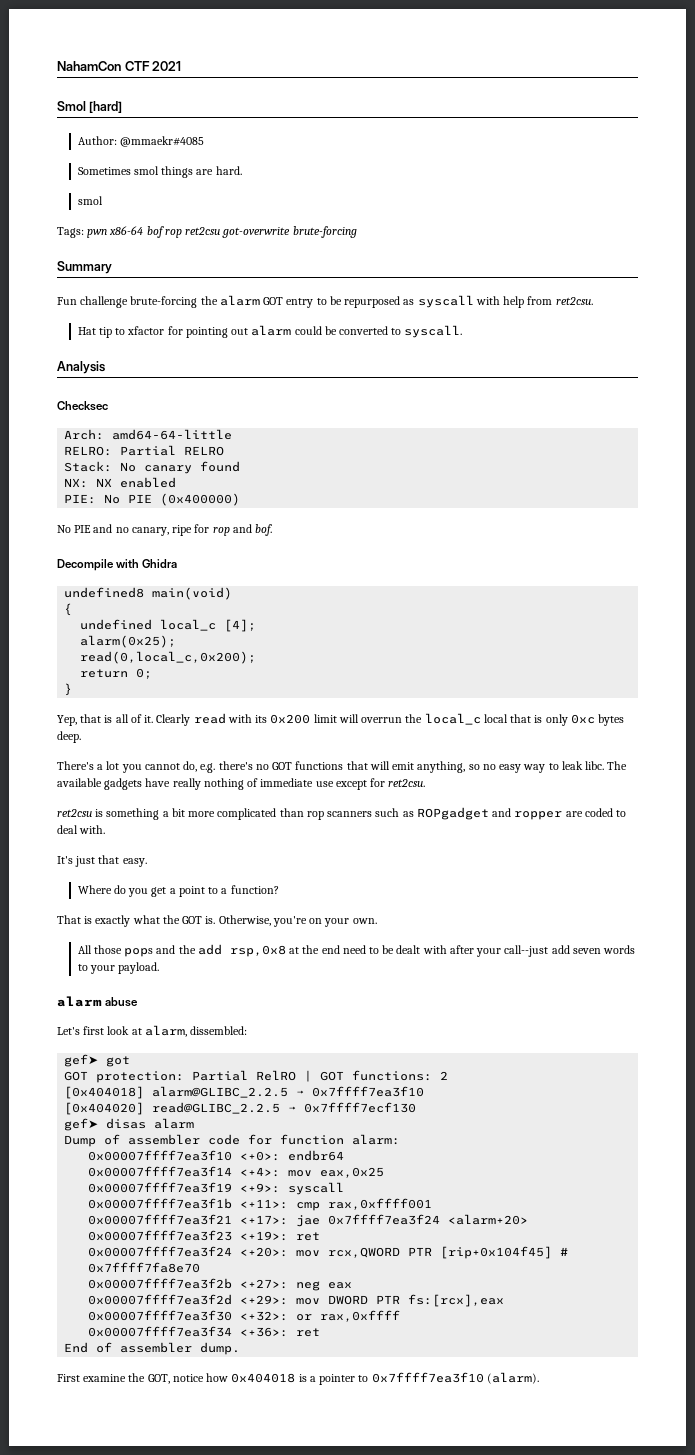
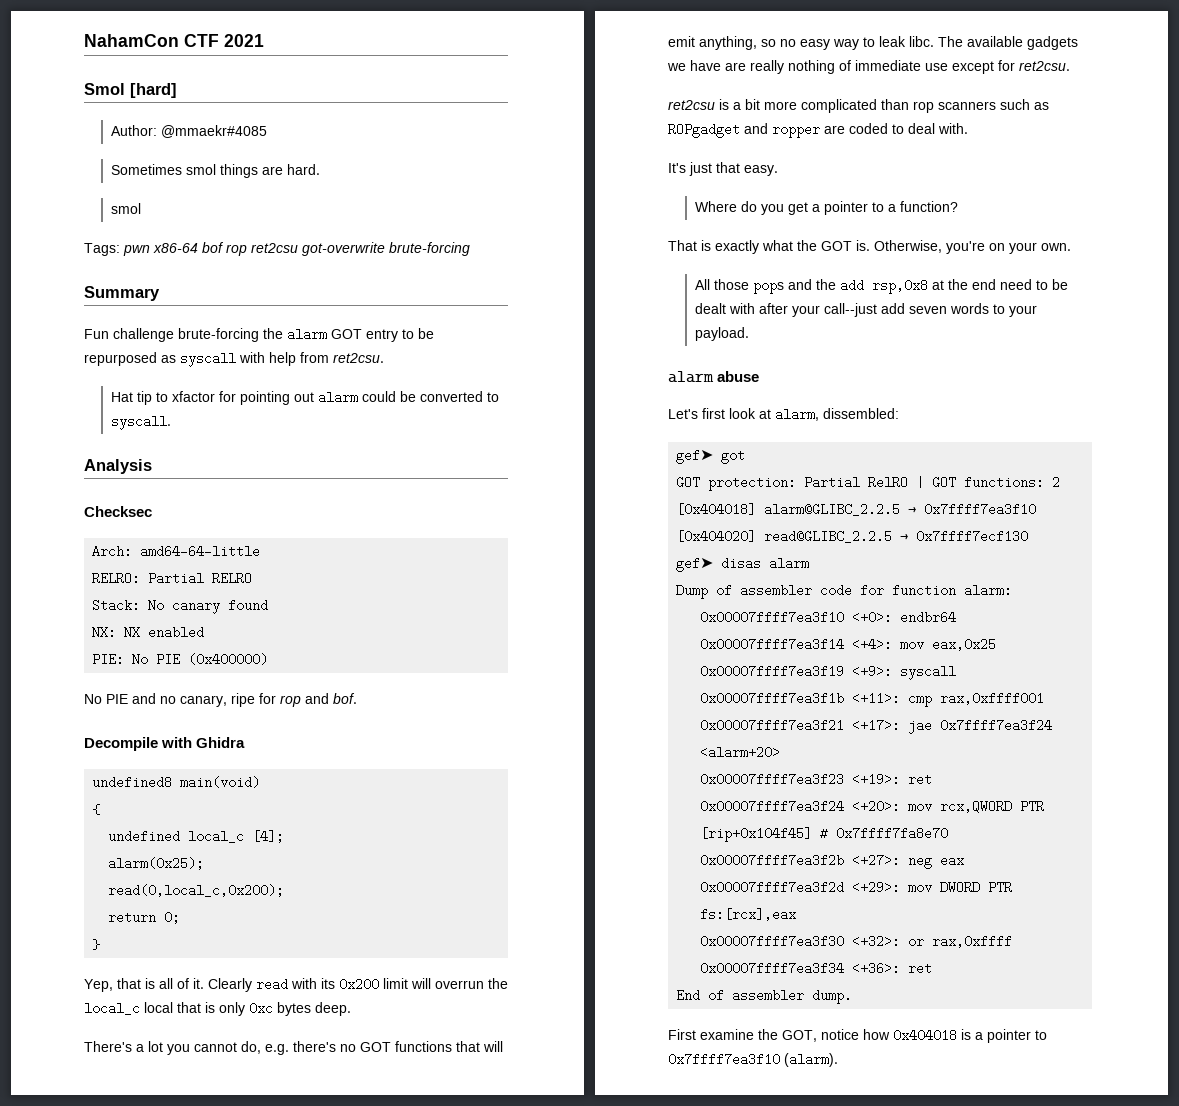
- The available gadgets have really nothing of immediate use except for ret2csu.
+ The available gadgets we have are really nothing of immediate use except for ret2csu.
- ret2csu is something a bit more complicated than rop scanners such as ROPgadget and ropper are coded to deal with.
+ ret2csu is a bit more complicated than rop scanners such as ROPgadget and ropper are coded to deal with.
- Where do you get a point to a function?
+ Where do you get a pointer to a function?

